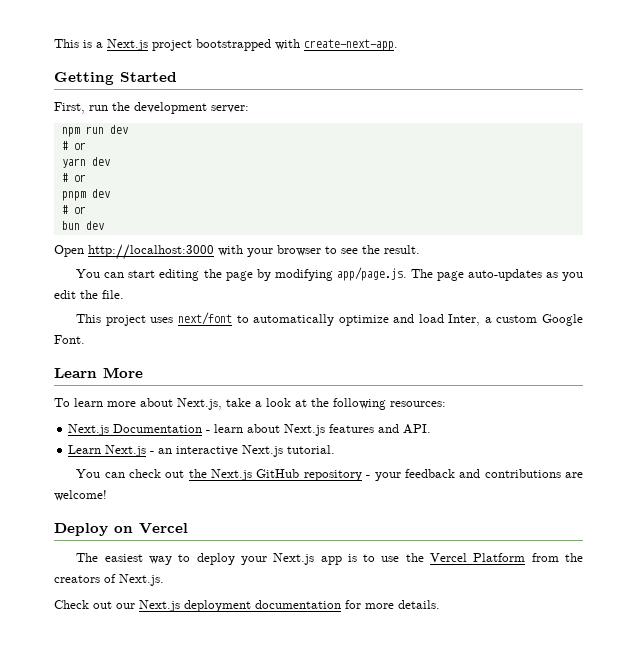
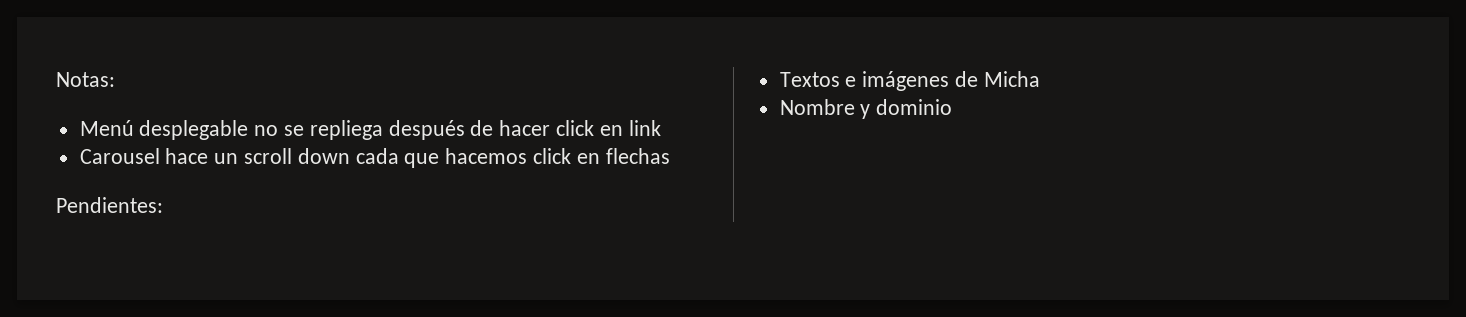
- This is a Next.js project bootstrapped with create-next-app.
- Getting Started
- First, run the development server:
- npm run dev
- # or
- yarn dev
- # or
- pnpm dev
- # or
- bun dev
- Open http://localhost:3000 with your browser to see the result.
- You can start editing the page by modifying app/page.js. The page auto-updates as you edit the file.
- This project uses next/font to automatically optimize and load Inter, a custom Google Font.
- Learn More
- To learn more about Next.js, take a look at the following resources:
- Next.js Documentation - learn about Next.js features and API.
- Learn Next.js - an interactive Next.js tutorial.
- You can check out the Next.js GitHub repository - your feedback and contributions are welcome!
- Deploy on Vercel
- The easiest way to deploy your Next.js app is to use the Vercel Platform from the creators of Next.js.
- Check out our Next.js deployment documentation for more details.
+ Notas:
+ Menú desplegable no se repliega después de hacer click en link
+ Carousel hace un scroll down cada que hacemos click en flechas
+ Pendientes:
+ Textos e imágenes de Micha
+ Nombre y dominio

